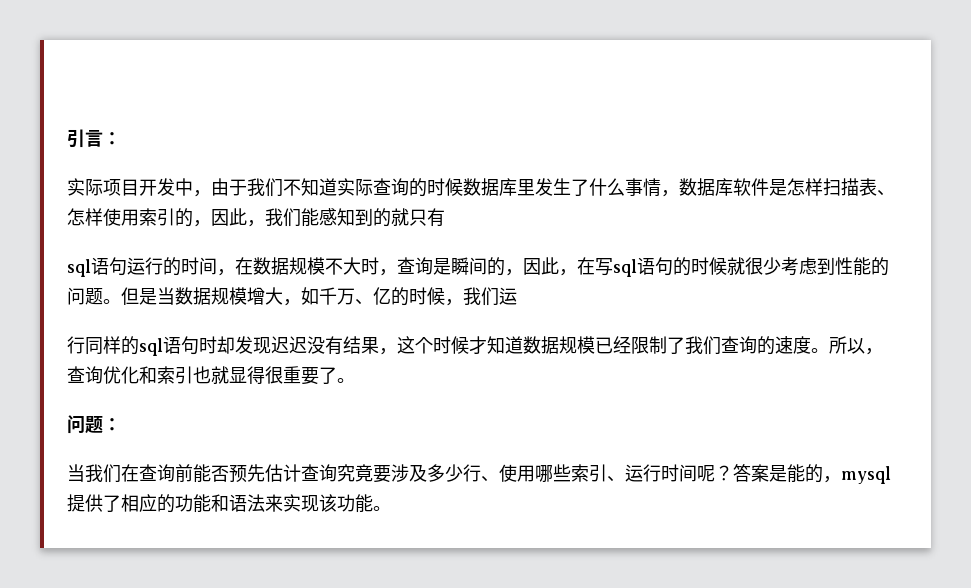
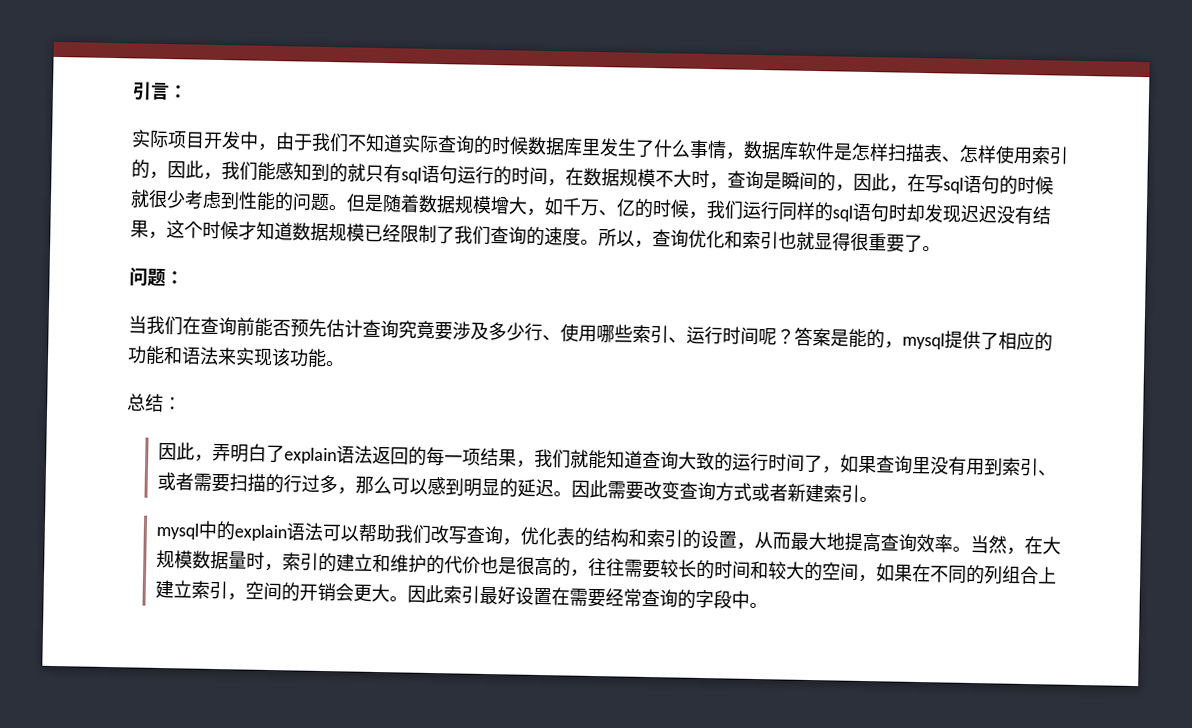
- 实际项目开发中，由于我们不知道实际查询的时候数据库里发生了什么事情，数据库软件是怎样扫描表、怎样使用索引的，因此，我们能感知到的就只有
- sql语句运行的时间，在数据规模不大时，查询是瞬间的，因此，在写sql语句的时候就很少考虑到性能的问题。
+ 实际项目开发中，由于我们不知道实际查询的时候数据库里发生了什么事情，数据库软件是怎样扫描表、怎样使用索引的，因此，我们能感知到的就只有sql语句运行的时间，在数据规模不大时，查询是瞬间的，因此，在写sql语句的时候就很少考虑到性能的问题。
- 但是当数据规模增大，如千万、亿的时候，我们运
- 行同样的sql语句时却发现迟迟没有结果，这个时候才知道数据规模已经限制了我们查询的速度。
+ 但是随着数据规模增大，如千万、亿的时候，我们运行同样的sql语句时却发现迟迟没有结果，这个时候才知道数据规模已经限制了我们查询的速度。
+ 总结：
+ 因此，弄明白了explain语法返回的每一项结果，我们就能知道查询大致的运行时间了，如果查询里没有用到索引、或者需要扫描的行过多，那么可以感到明显的延迟。因此需要改变查询方式或者新建索引。
+ mysql中的explain语法可以帮助我们改写查询，优化表的结构和索引的设置，从而最大地提高查询效率。当然，在大规模数据量时，索引的建立和维护的代价也是很高的，往往需要较长的时间和较大的空间，如果在不同的列组合上建立索引，空间的开销会更大。因此索引最好设置在需要经常查询的字段中。

